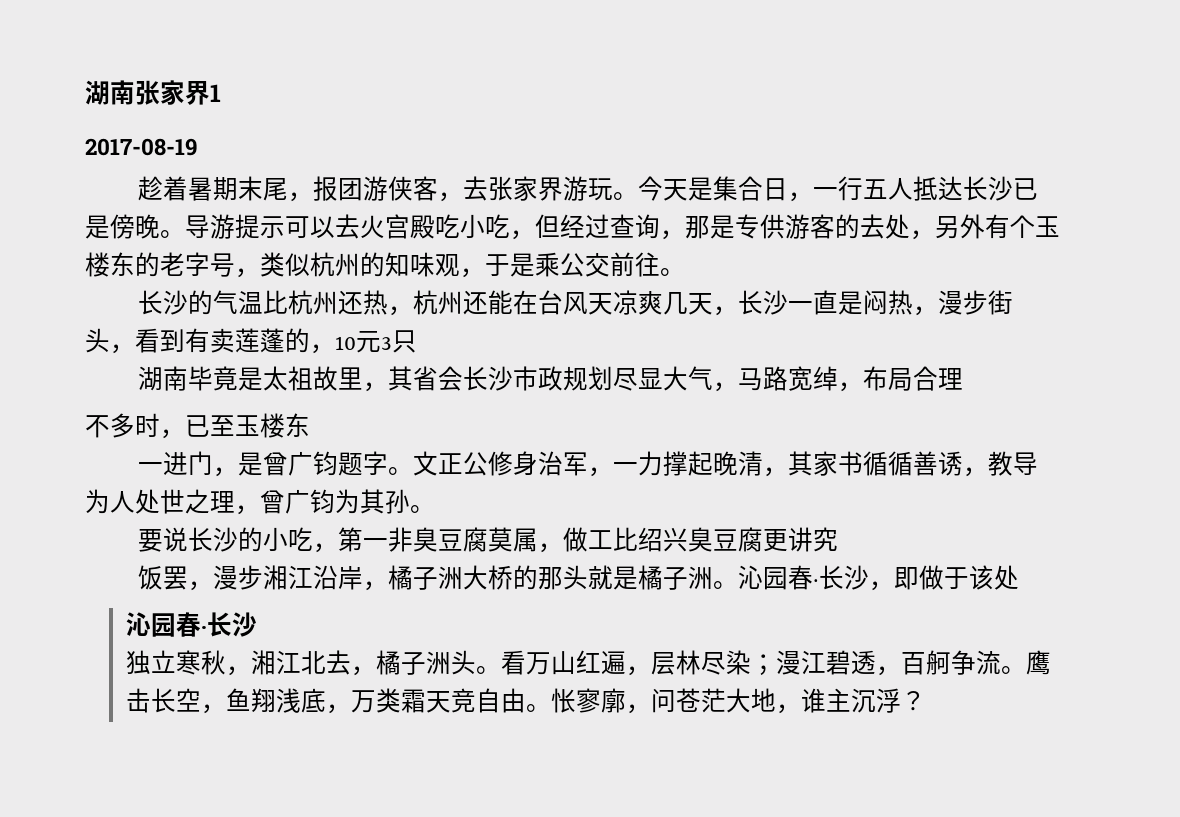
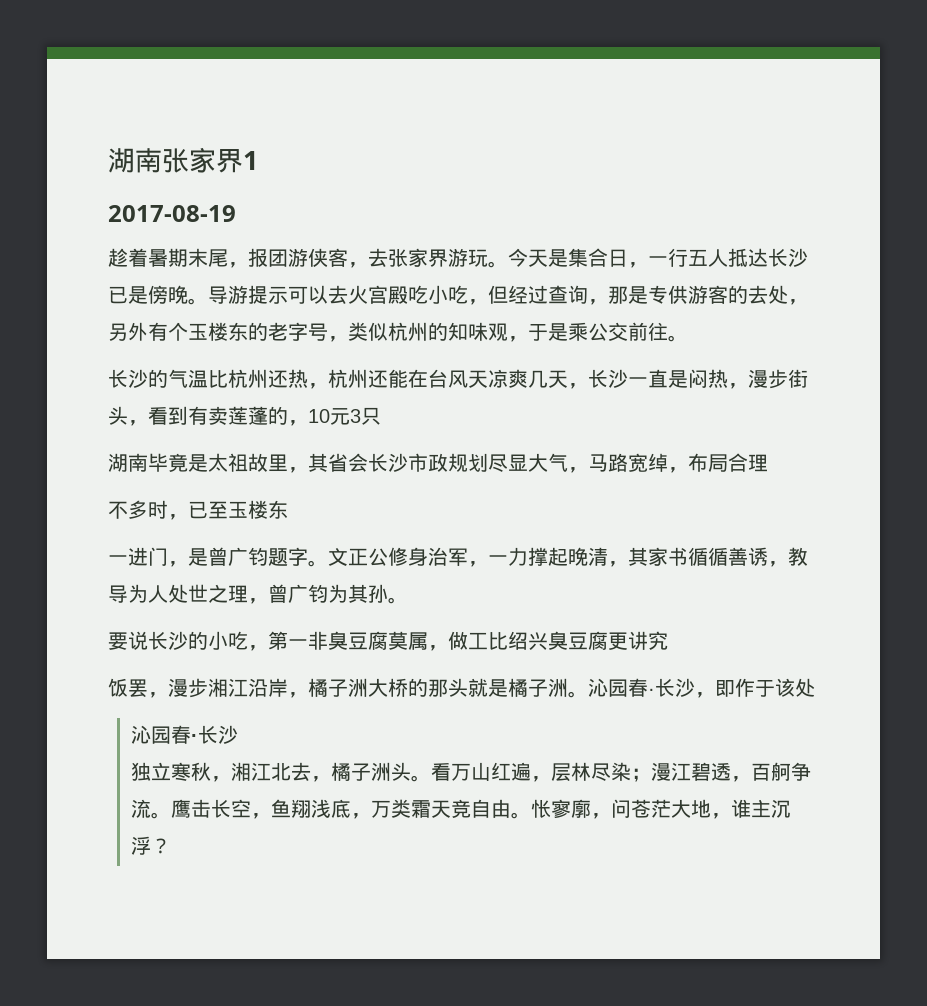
- 沁园春·长沙，即做于该处
+ 沁园春·长沙，即作于该处

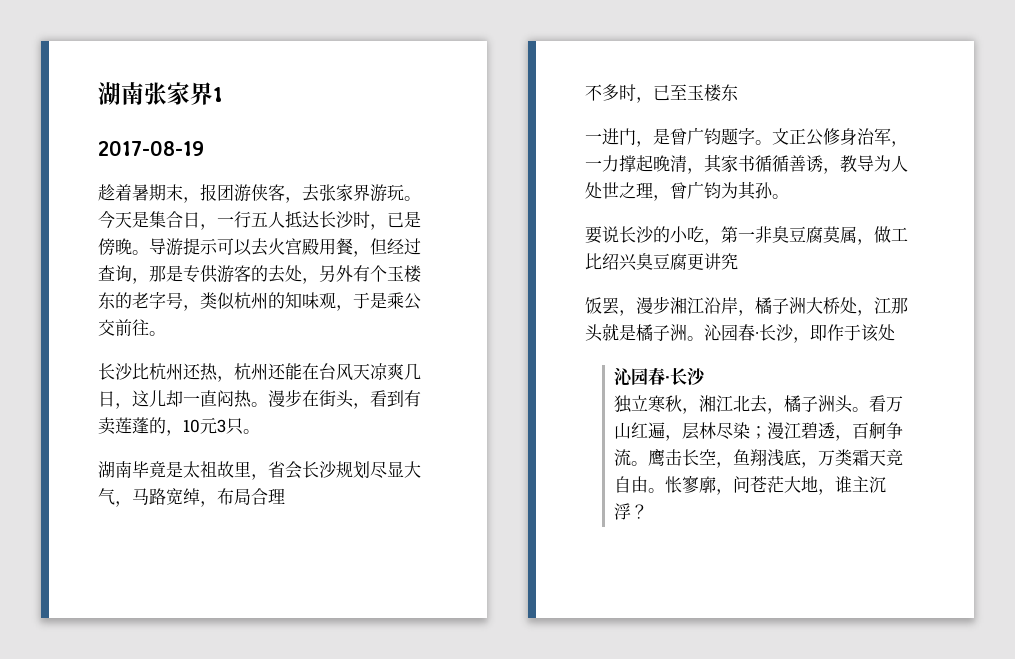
- 趁着暑期末尾，报团游侠客，去张家界游玩。
+ 趁着暑期末，报团游侠客，去张家界游玩。
- 今天是集合日，一行五人抵达长沙已是傍晚。
+ 今天是集合日，一行五人抵达长沙时，已是傍晚。
- 导游提示可以去火宫殿吃小吃，但经过查询，那是专供游客的去处，另外有个玉楼东的老字号，类似杭州的知味观，于是乘公交前往。
+ 导游提示可以去火宫殿用餐，但经过查询，那是专供游客的去处，另外有个玉楼东的老字号，类似杭州的知味观，于是乘公交前往。
- 长沙的气温比杭州还热，杭州还能在台风天凉爽几天，长沙一直是闷热，漫步街头，看到有卖莲蓬的，10元3只
+ 长沙比杭州还热，杭州还能在台风天凉爽几日，这儿却一直闷热。漫步在街头，看到有卖莲蓬的，10元3只。
- 湖南毕竟是太祖故里，其省会长沙市政规划尽显大气，马路宽绰，布局合理
+ 湖南毕竟是太祖故里，省会长沙规划尽显大气，马路宽绰，布局合理
- 饭罢，漫步湘江沿岸，橘子洲大桥的那头就是橘子洲。
+ 饭罢，漫步湘江沿岸，橘子洲大桥处，江那头就是橘子洲。

